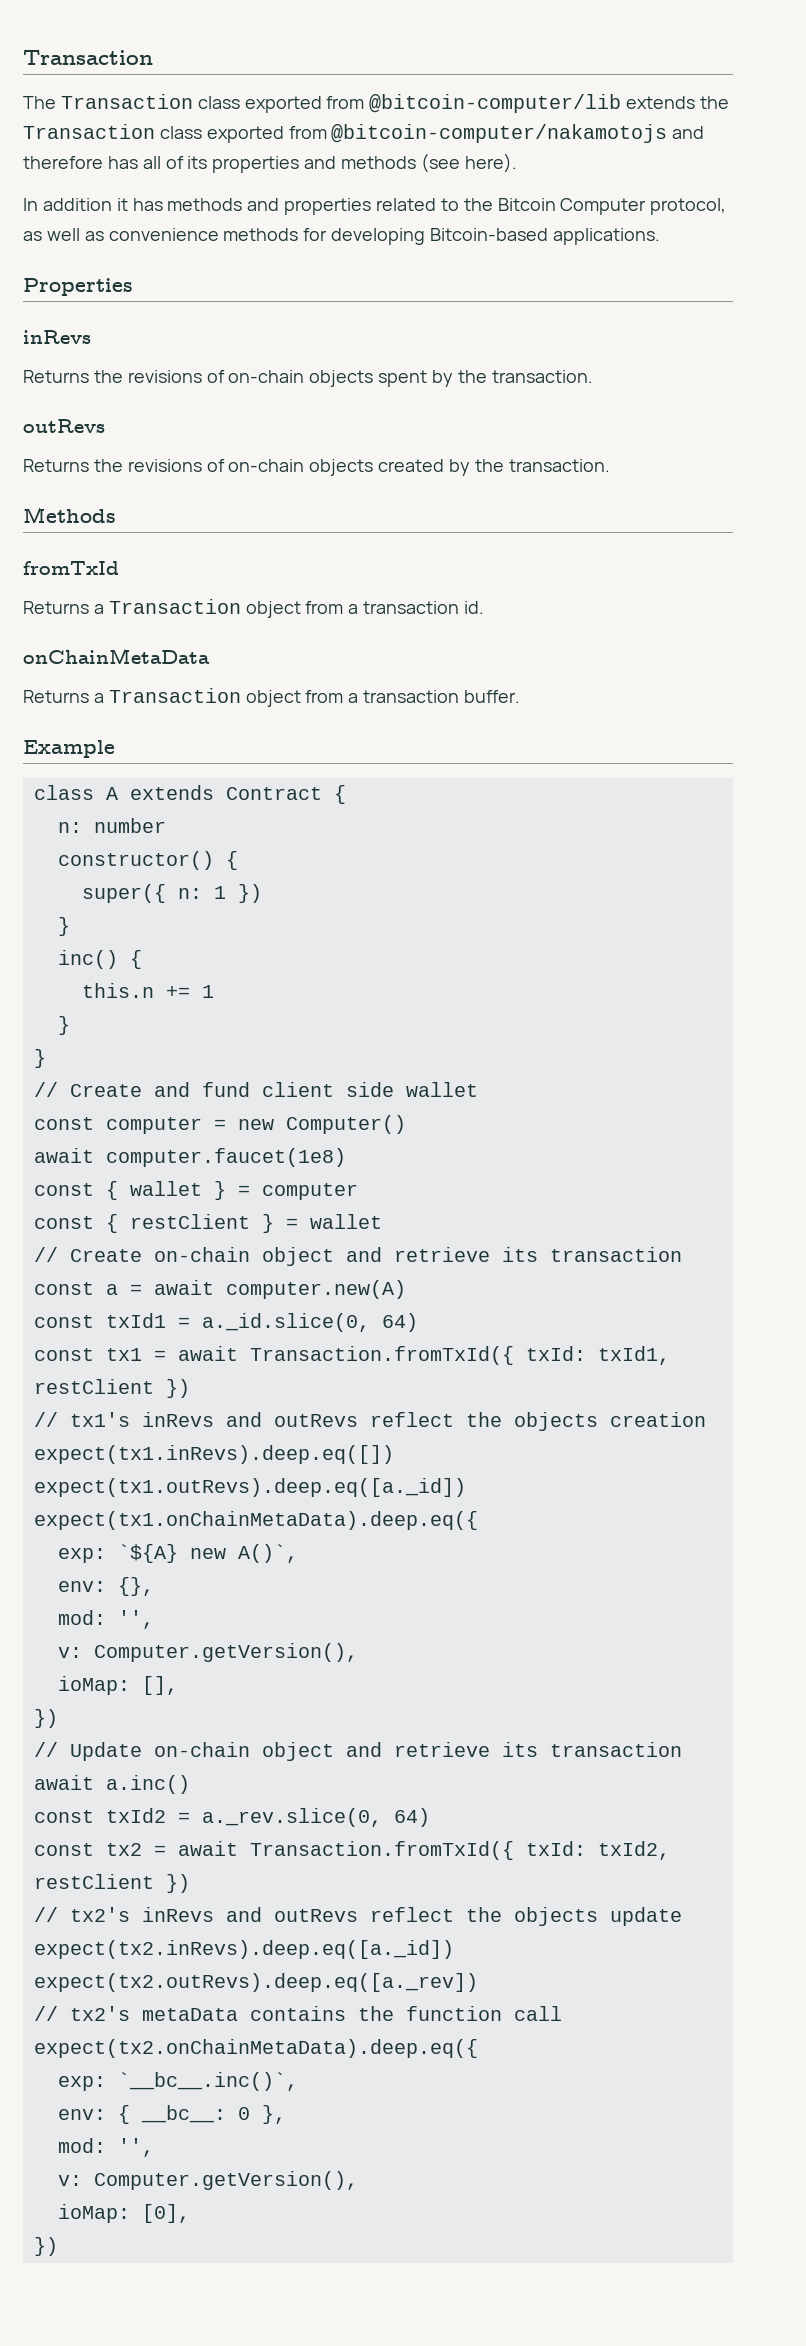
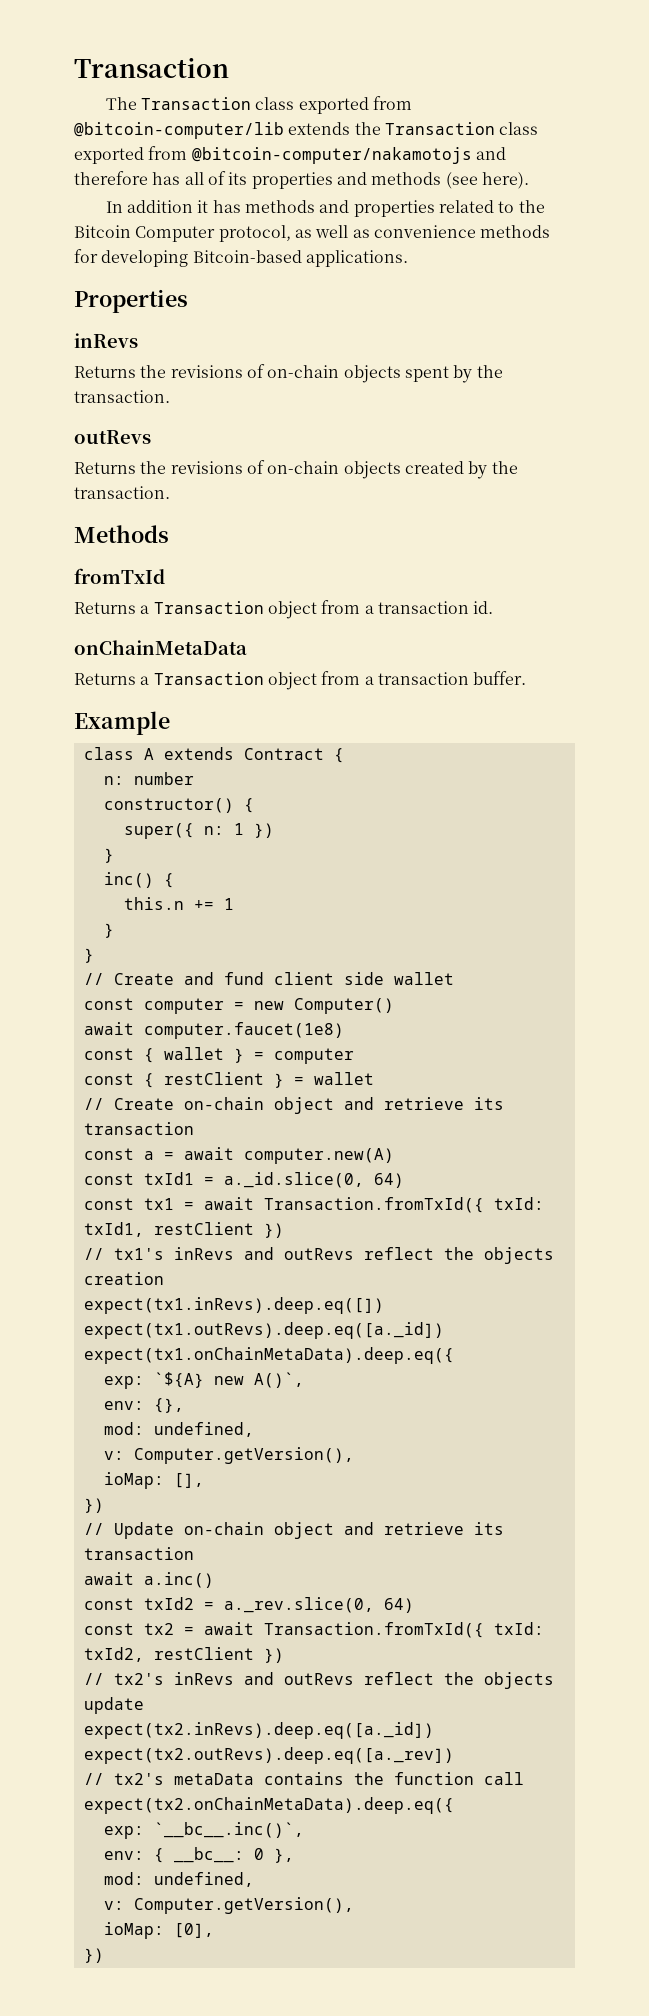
  env: {},
- mod: '',
+ mod: undefined,
  env: { __bc__: 0 },
- mod: '',
+ mod: undefined,

